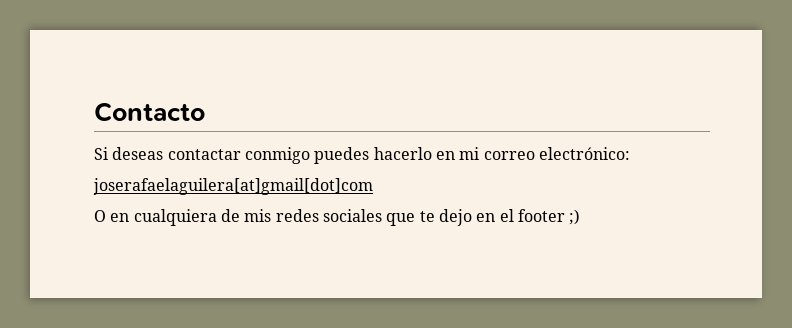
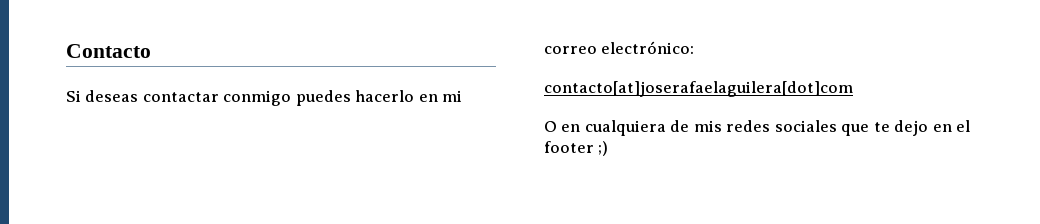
- joserafaelaguilera[at]gmail[dot]com
+ contacto[at]joserafaelaguilera[dot]com

